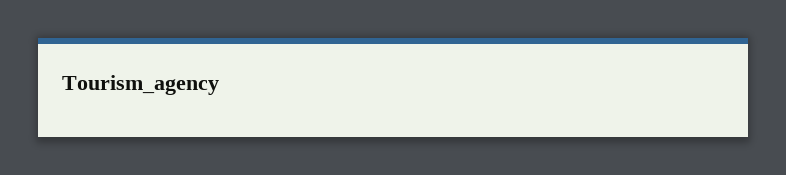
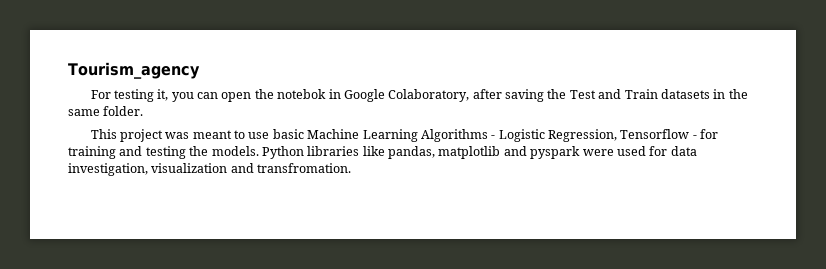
+ For testing it, you can open the notebok in Google Colaboratory, after saving the Test and Train datasets in the same folder.
+ This project was meant to use basic Machine Learning Algorithms - Logistic Regression, Tensorflow - for training and testing the models. Python libraries like pandas, matplotlib and pyspark were used for data investigation, visualization and transfromation.

